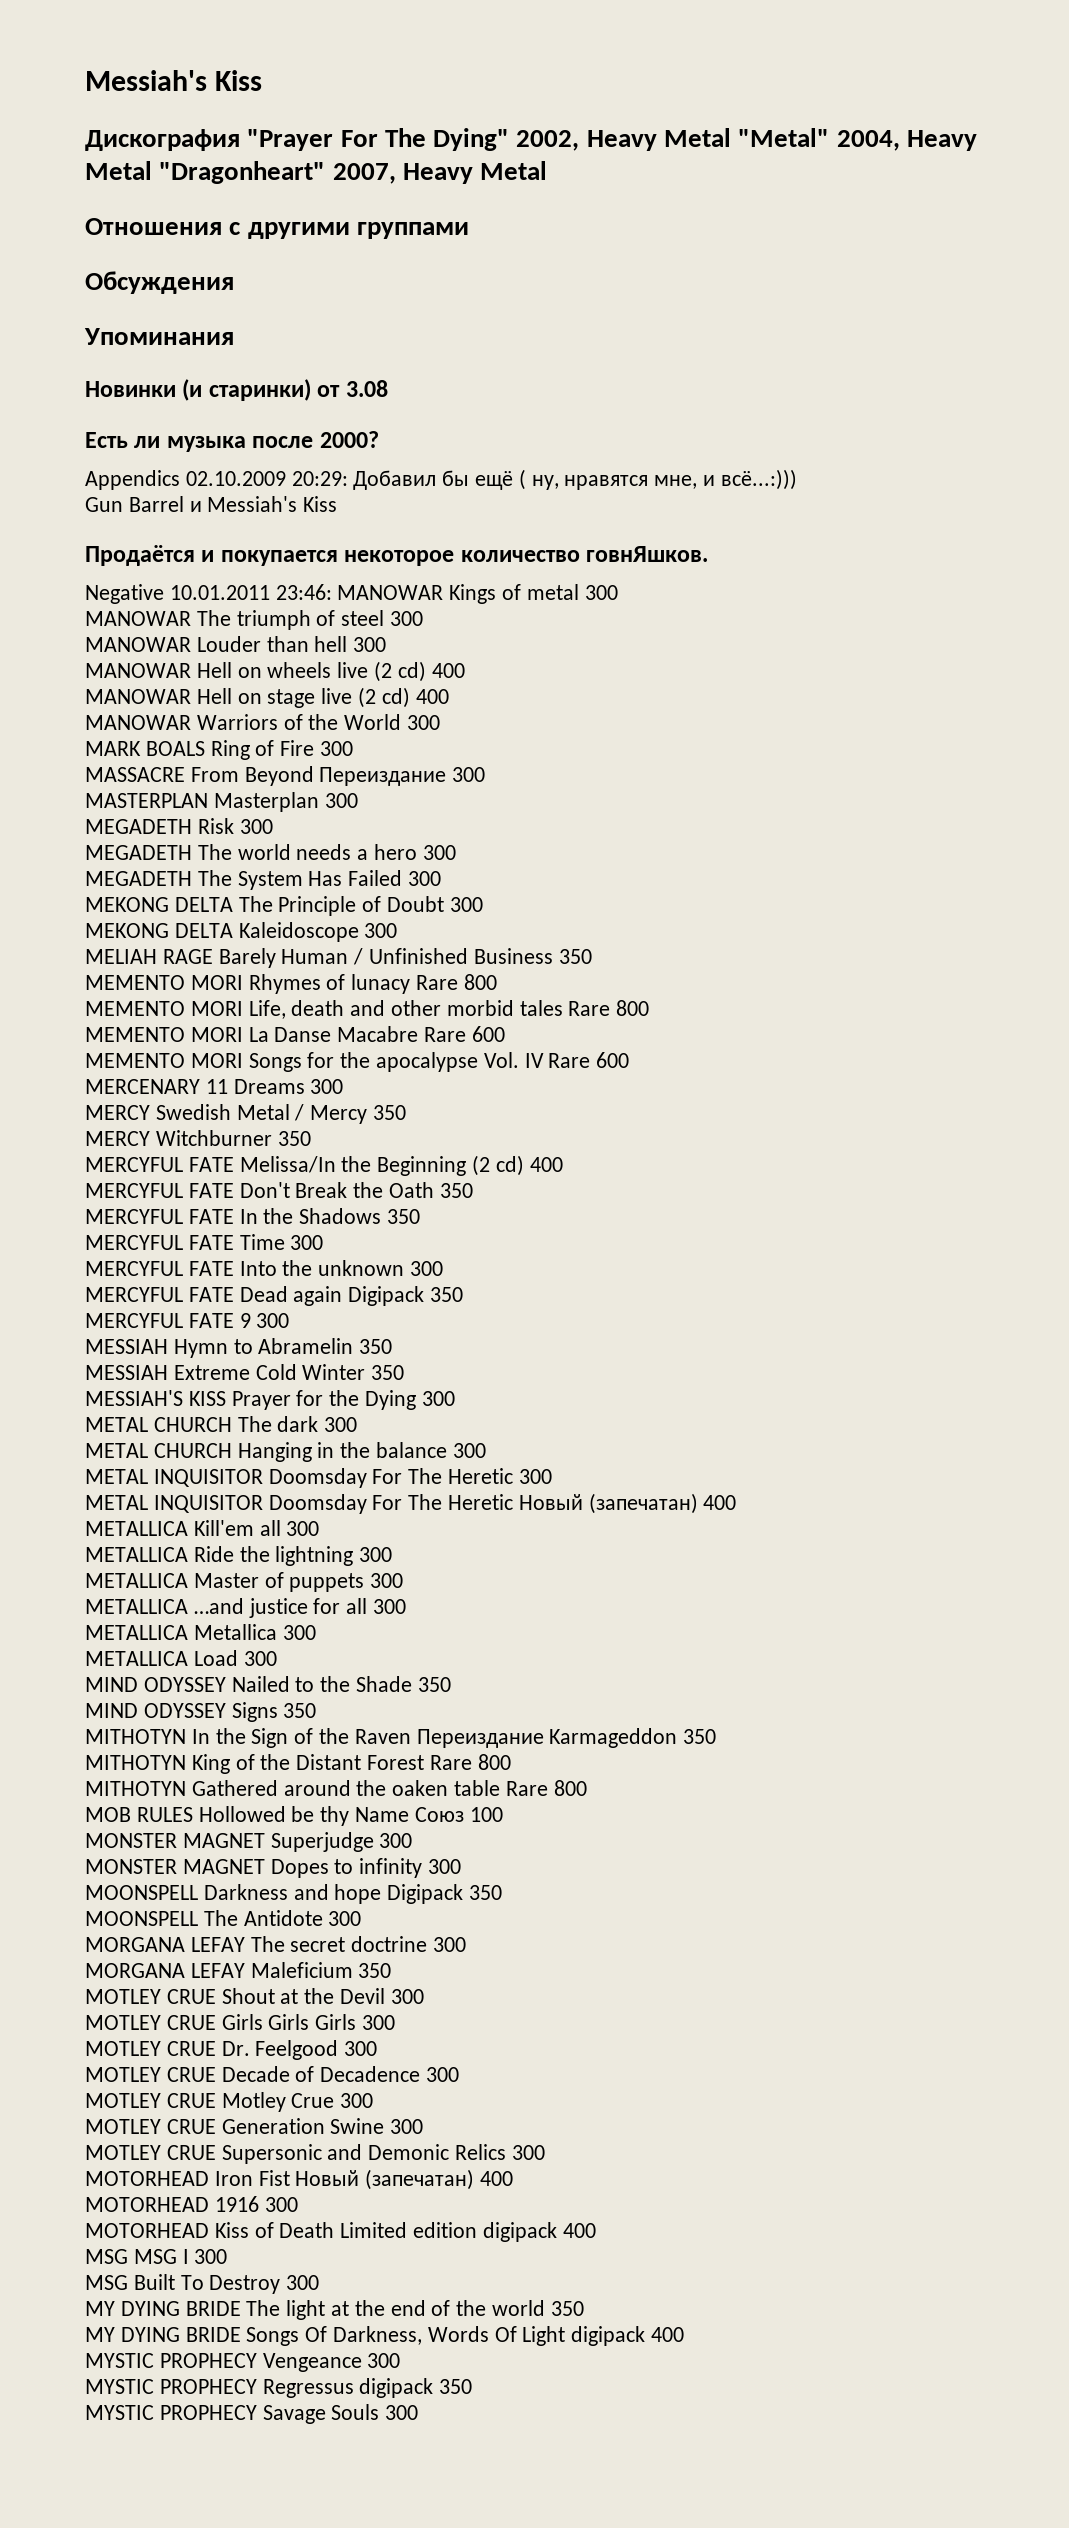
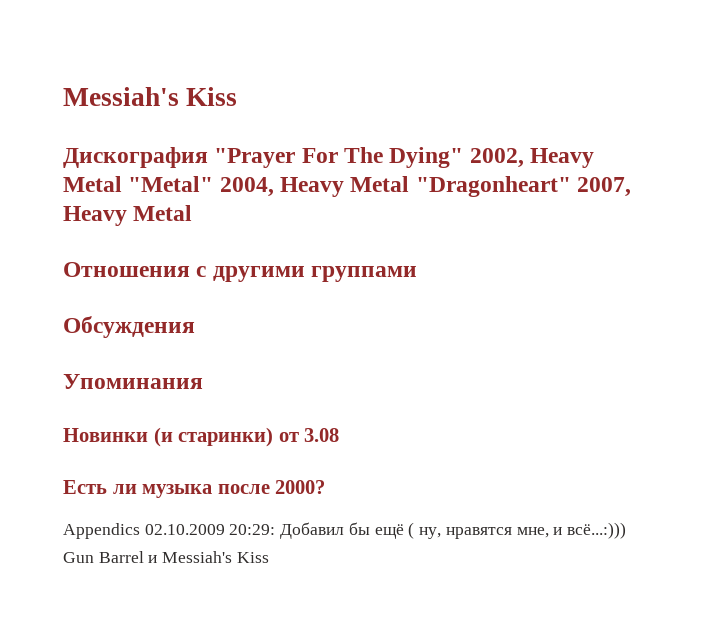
- Продаётся и покупается некоторое количество говнЯшков.
- Negative 10.01.2011 23:46: MANOWAR Kings of metal 300
- MANOWAR The triumph of steel 300
- MANOWAR Louder than hell 300
- MANOWAR Hell on wheels live (2 cd) 400
- MANOWAR Hell on stage live (2 cd) 400
- MANOWAR Warriors of the World 300
- MARK BOALS Ring of Fire 300
- MASSACRE From Beyond Переиздание 300
- MASTERPLAN Masterplan 300
- MEGADETH Risk 300
- MEGADETH The world needs a hero 300
- MEGADETH The System Has Failed 300
- MEKONG DELTA The Principle of Doubt 300
- MEKONG DELTA Kaleidoscope 300
- MELIAH RAGE Barely Human / Unfinished Business 350
- MEMENTO MORI Rhymes of lunacy Rare 800
- MEMENTO MORI Life, death and other morbid tales Rare 800
- MEMENTO MORI La Danse Macabre Rare 600
- MEMENTO MORI Songs for the apocalypse Vol. IV Rare 600
- MERCENARY 11 Dreams 300
- MERCY Swedish Metal / Mercy 350
- MERCY Witchburner 350
- MERCYFUL FATE Melissa/In the Beginning (2 cd) 400
- MERCYFUL FATE Don't Break the Oath 350
- MERCYFUL FATE In the Shadows 350
- MERCYFUL FATE Time 300
- MERCYFUL FATE Into the unknown 300
- MERCYFUL FATE Dead again Digipack 350
- MERCYFUL FATE 9 300
- MESSIAH Hymn to Abramelin 350
- MESSIAH Extreme Cold Winter 350
- MESSIAH'S KISS Prayer for the Dying 300
- METAL CHURCH The dark 300
- METAL CHURCH Hanging in the balance 300
- METAL INQUISITOR Doomsday For The Heretic 300
- METAL INQUISITOR Doomsday For The Heretic Новый (запечатан) 400
- METALLICA Kill'em all 300
- METALLICA Ride the lightning 300
- METALLICA Master of puppets 300
- METALLICA …and justice for all 300
- METALLICA Metallica 300
- METALLICA Load 300
- MIND ODYSSEY Nailed to the Shade 350
- MIND ODYSSEY Signs 350
- MITHOTYN In the Sign of the Raven Переиздание Karmageddon 350
- MITHOTYN King of the Distant Forest Rare 800
- MITHOTYN Gathered around the oaken table Rare 800
- MOB RULES Hollowed be thy Name Союз 100
- MONSTER MAGNET Superjudge 300
- MONSTER MAGNET Dopes to infinity 300
- MOONSPELL Darkness and hope Digipack 350
- MOONSPELL The Antidote 300
- MORGANA LEFAY The secret doctrine 300
- MORGANA LEFAY Maleficium 350
- MOTLEY CRUE Shout at the Devil 300
- MOTLEY CRUE Girls Girls Girls 300
- MOTLEY CRUE Dr. Feelgood 300
- MOTLEY CRUE Decade of Decadence 300
- MOTLEY CRUE Motley Crue 300
- MOTLEY CRUE Generation Swine 300
- MOTLEY CRUE Supersonic and Demonic Relics 300
- MOTORHEAD Iron Fist Новый (запечатан) 400
- MOTORHEAD 1916 300
- MOTORHEAD Kiss of Death Limited edition digipack 400
- MSG MSG I 300
- MSG Built To Destroy 300
- MY DYING BRIDE The light at the end of the world 350
- MY DYING BRIDE Songs Of Darkness, Words Of Light digipack 400
- MYSTIC PROPHECY Vengeance 300
- MYSTIC PROPHECY Regressus digipack 350
- MYSTIC PROPHECY Savage Souls 300

